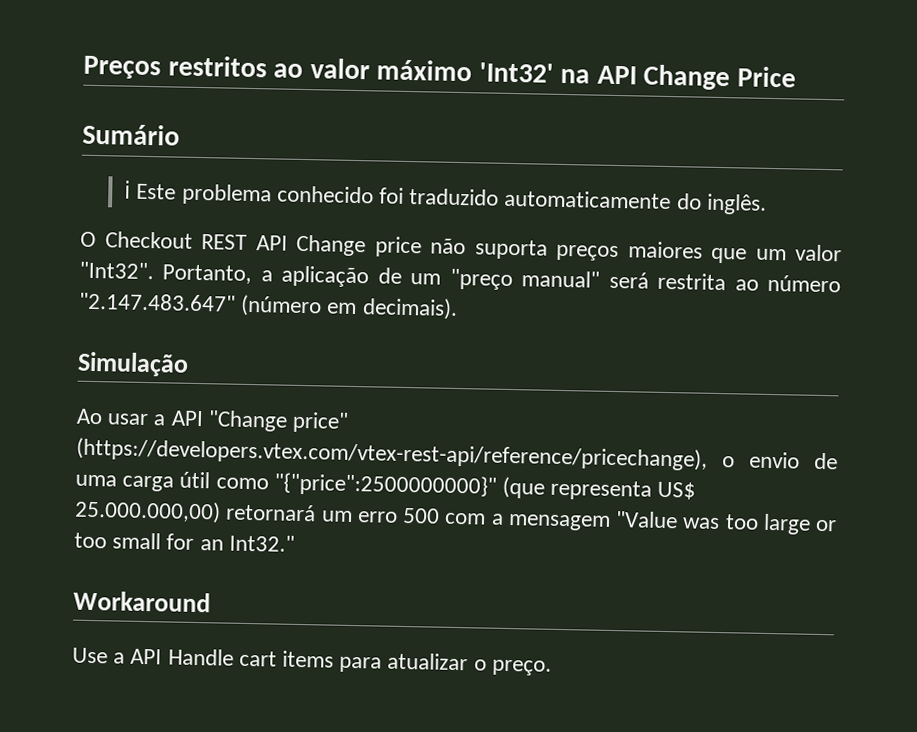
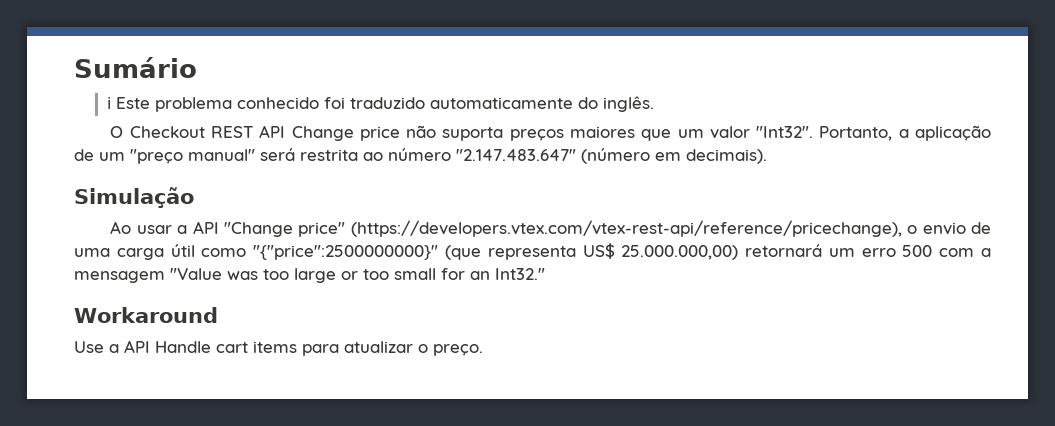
- Preços restritos ao valor máximo 'Int32' na API Change Price

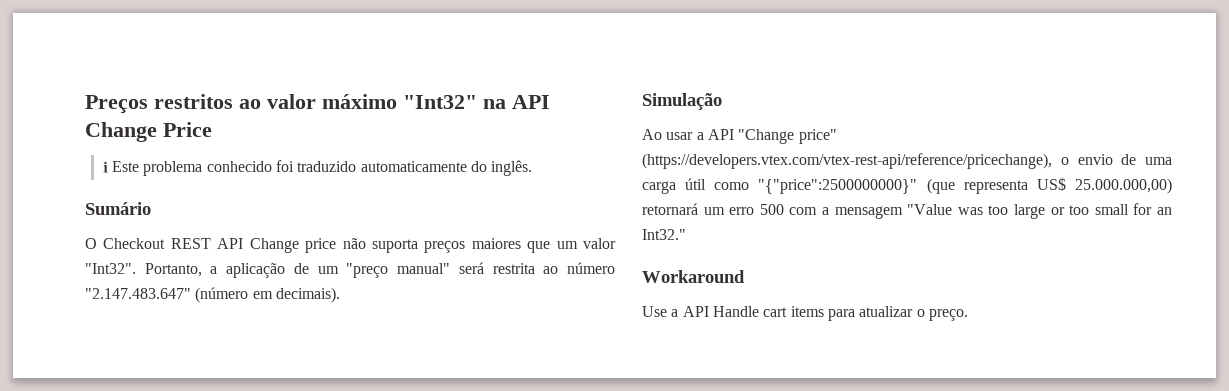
- Sumário
+ Preços restritos ao valor máximo "Int32" na API Change Price
+ Sumário

